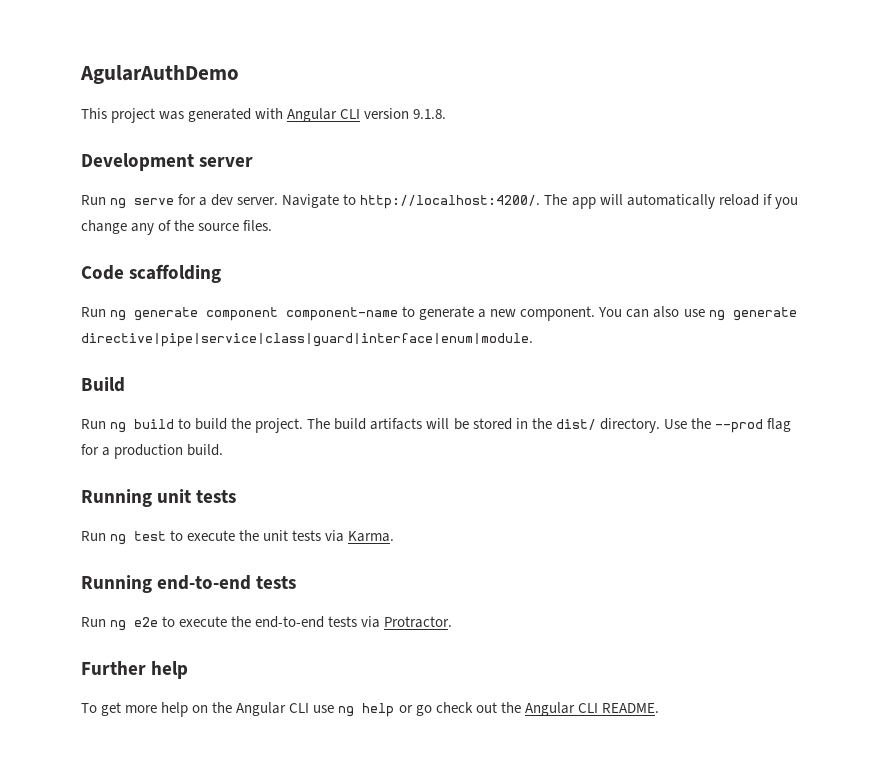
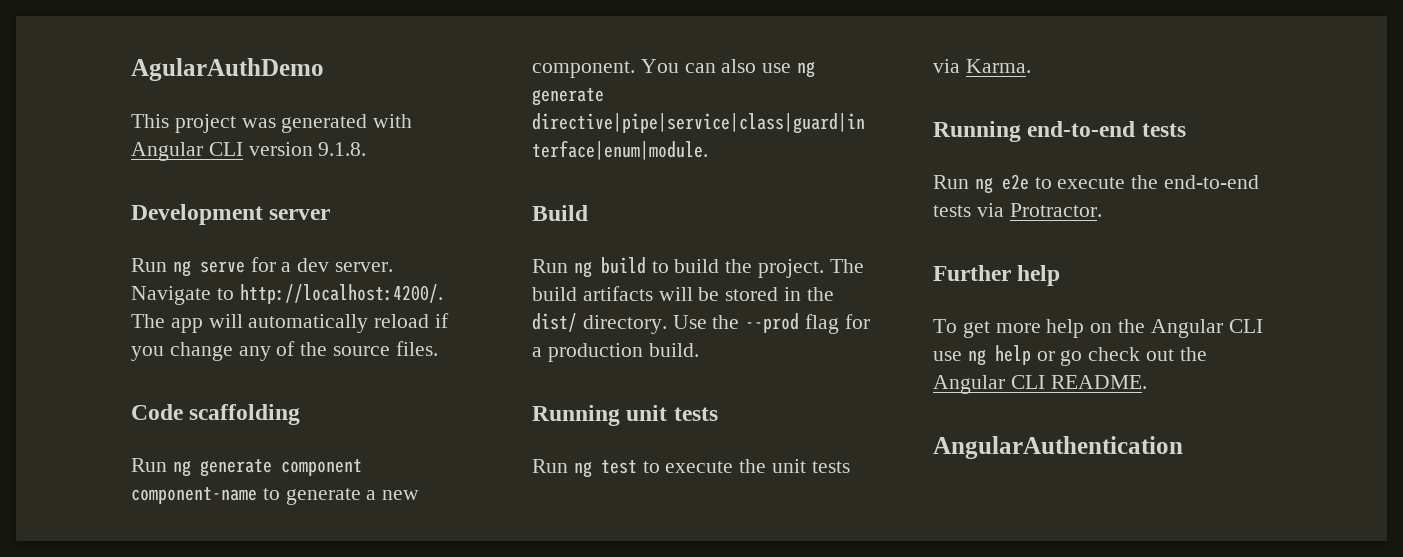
+ AngularAuthentication

